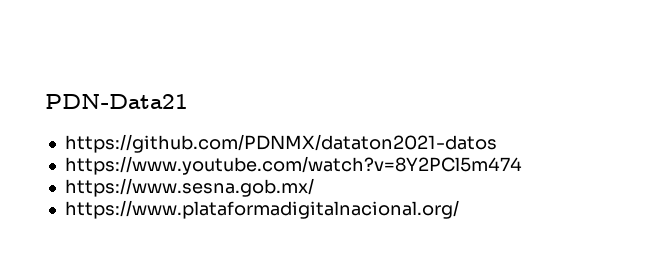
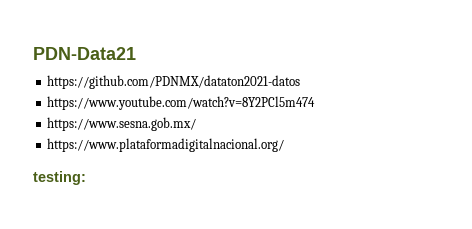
+ testing:

